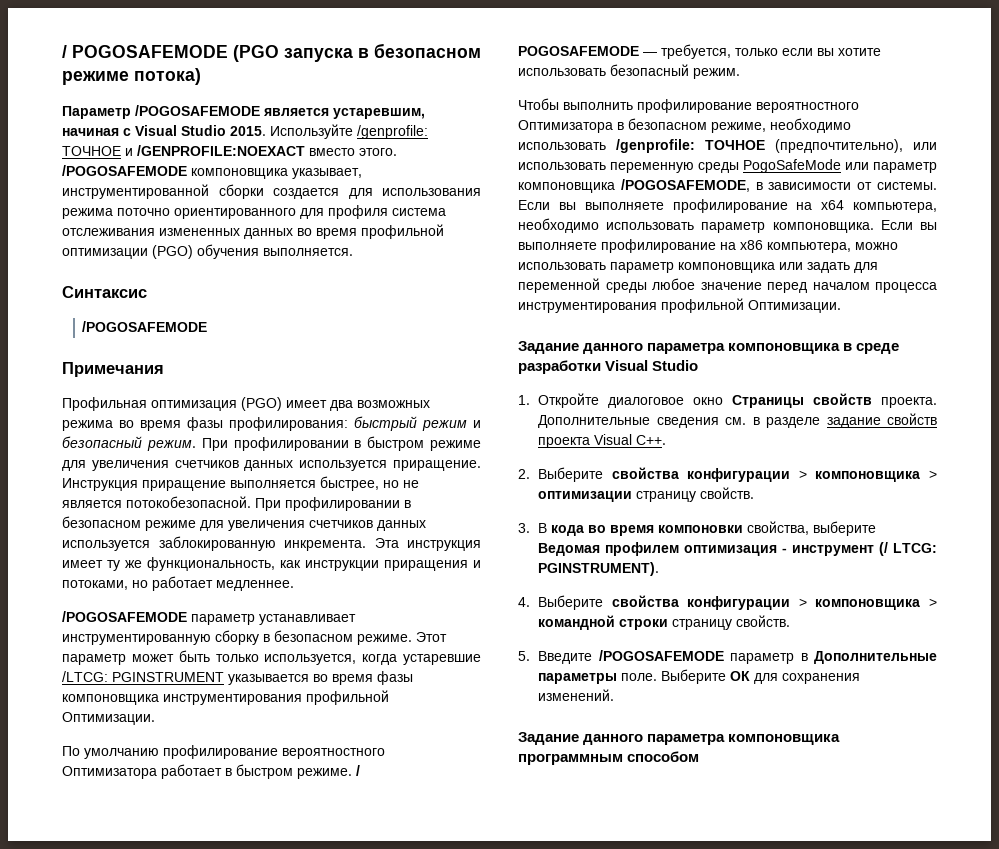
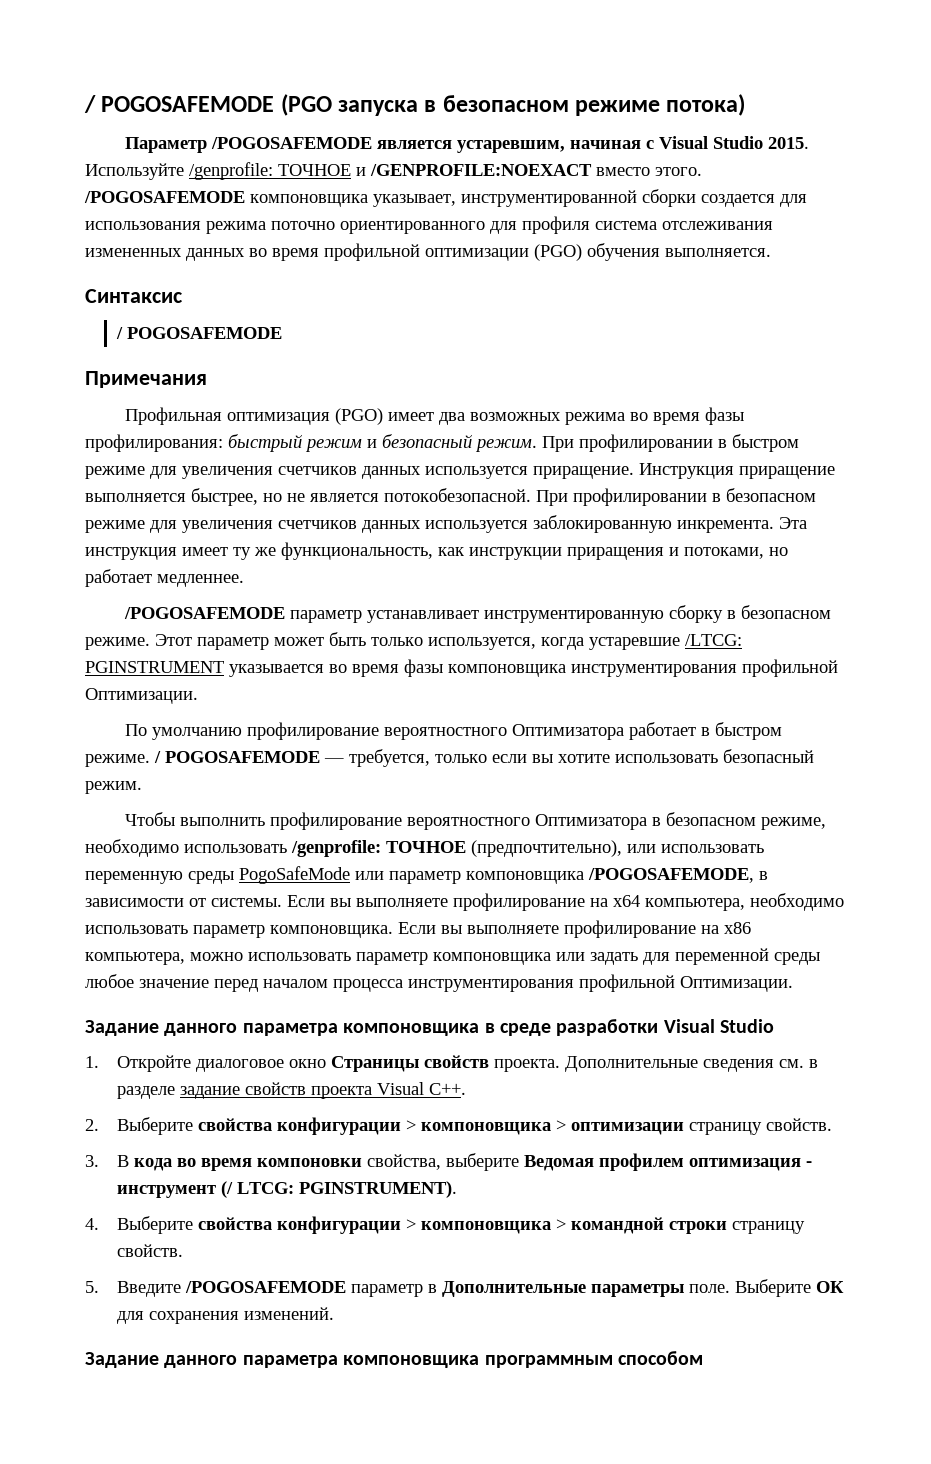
  Синтаксис
- /POGOSAFEMODE
+ / POGOSAFEMODE

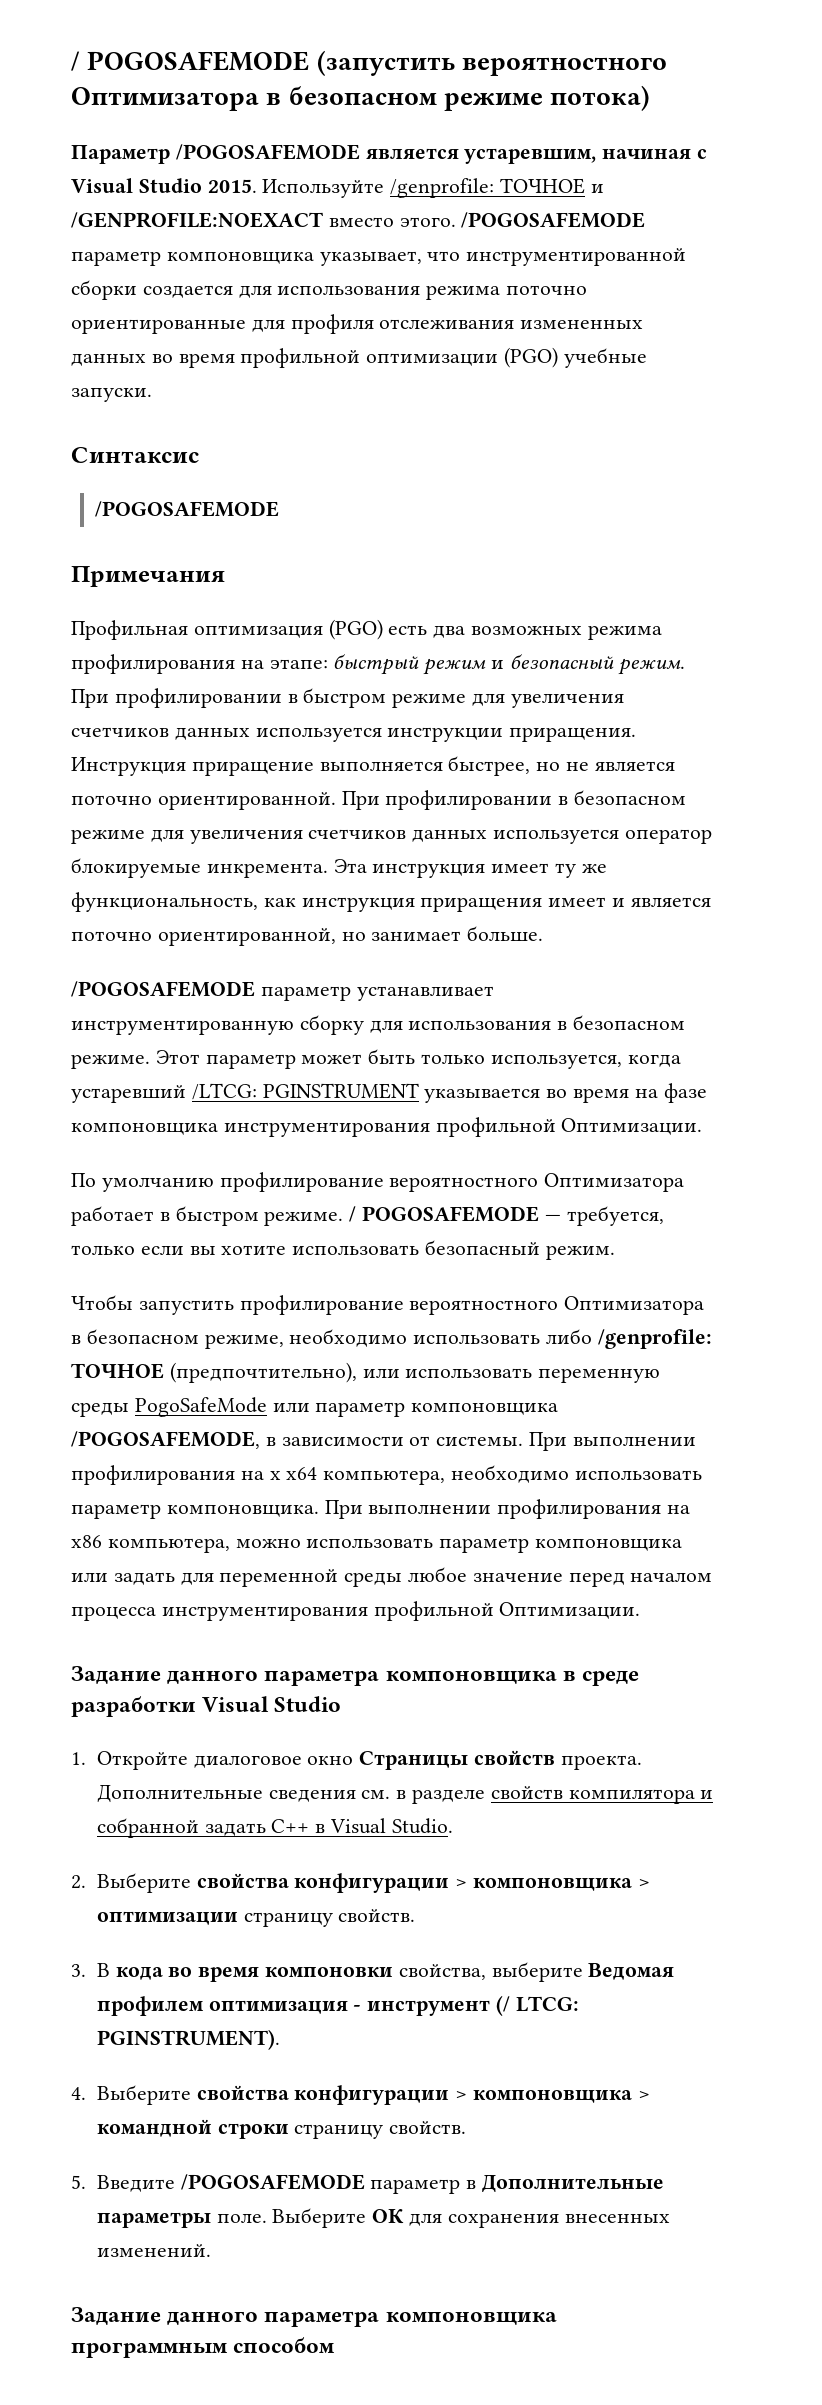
- / POGOSAFEMODE (PGO запуска в безопасном режиме потока)
+ / POGOSAFEMODE (запустить вероятностного Оптимизатора в безопасном режиме потока)
- /POGOSAFEMODE компоновщика указывает, инструментированной сборки создается для использования режима поточно ориентированного для профиля система отслеживания измененных данных во время профильной оптимизации (PGO) обучения выполняется.
+ /POGOSAFEMODE параметр компоновщика указывает, что инструментированной сборки создается для использования режима поточно ориентированные для профиля отслеживания измененных данных во время профильной оптимизации (PGO) учебные запуски.
  Синтаксис
- / POGOSAFEMODE
+ /POGOSAFEMODE
- Профильная оптимизация (PGO) имеет два возможных режима во время фазы профилирования: быстрый режим и безопасный режим.
+ Профильная оптимизация (PGO) есть два возможных режима профилирования на этапе: быстрый режим и безопасный режим.
- При профилировании в быстром режиме для увеличения счетчиков данных используется приращение.
+ При профилировании в быстром режиме для увеличения счетчиков данных используется инструкции приращения.
- Инструкция приращение выполняется быстрее, но не является потокобезопасной.
+ Инструкция приращение выполняется быстрее, но не является поточно ориентированной.
- При профилировании в безопасном режиме для увеличения счетчиков данных используется заблокированную инкремента.
+ При профилировании в безопасном режиме для увеличения счетчиков данных используется оператор блокируемые инкремента.
- Эта инструкция имеет ту же функциональность, как инструкции приращения и потоками, но работает медленнее.
+ Эта инструкция имеет ту же функциональность, как инструкция приращения имеет и является поточно ориентированной, но занимает больше.
- /POGOSAFEMODE параметр устанавливает инструментированную сборку в безопасном режиме.
+ /POGOSAFEMODE параметр устанавливает инструментированную сборку для использования в безопасном режиме.
- Этот параметр может быть только используется, когда устаревшие /LTCG: PGINSTRUMENT указывается во время фазы компоновщика инструментирования профильной Оптимизации.
+ Этот параметр может быть только используется, когда устаревший /LTCG: PGINSTRUMENT указывается во время на фазе компоновщика инструментирования профильной Оптимизации.
- Чтобы выполнить профилирование вероятностного Оптимизатора в безопасном режиме, необходимо использовать /genprofile: ТОЧНОЕ (предпочтительно), или использовать переменную среды PogoSafeMode или параметр компоновщика /POGOSAFEMODE, в зависимости от системы.
+ Чтобы запустить профилирование вероятностного Оптимизатора в безопасном режиме, необходимо использовать либо /genprofile: ТОЧНОЕ (предпочтительно), или использовать переменную среды PogoSafeMode или параметр компоновщика /POGOSAFEMODE, в зависимости от системы.
- Если вы выполняете профилирование на x64 компьютера, необходимо использовать параметр компоновщика.
+ При выполнении профилирования на x x64 компьютера, необходимо использовать параметр компоновщика.
- Если вы выполняете профилирование на x86 компьютера, можно использовать параметр компоновщика или задать для переменной среды любое значение перед началом процесса инструментирования профильной Оптимизации.
+ При выполнении профилирования на x86 компьютера, можно использовать параметр компоновщика или задать для переменной среды любое значение перед началом процесса инструментирования профильной Оптимизации.
- Дополнительные сведения см. в разделе задание свойств проекта Visual C++.
+ Дополнительные сведения см. в разделе свойств компилятора и собранной задать C++ в Visual Studio.
- Выберите ОК для сохранения изменений.
+ Выберите ОК для сохранения внесенных изменений.

